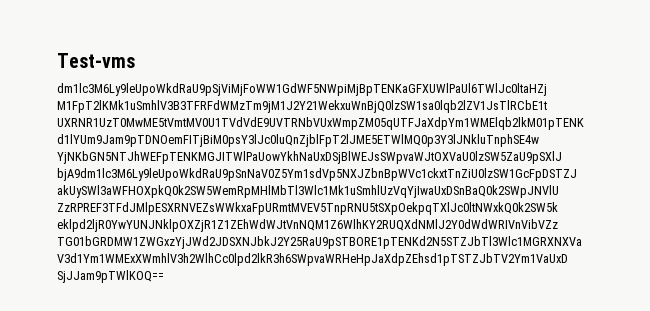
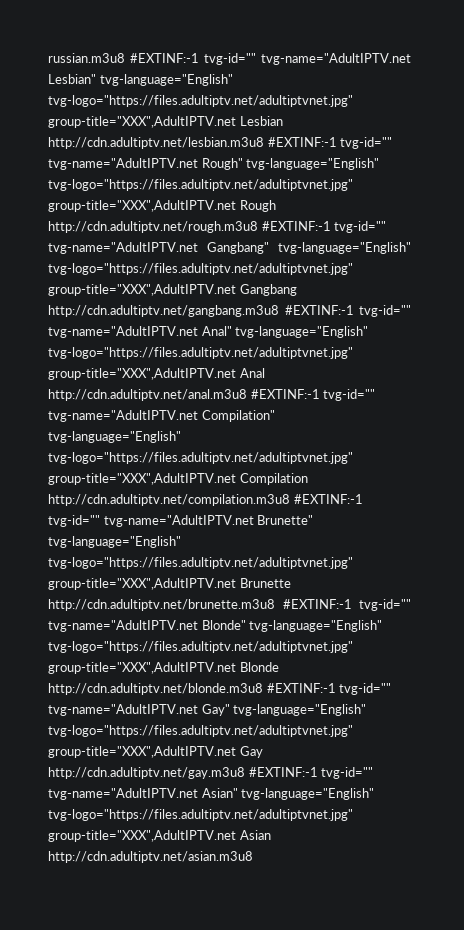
- Test-vms
- dm1lc3M6Ly9leUpoWkdRaU9pSjViMjFoWW1GdWF5NWpiMjBpTENKaGFXUWlPaUl6TWlJc0ltaHZj M1FpT2lKMk1uSmhlV3B3TFRFdWMzTm9jM1J2Y21WekxuWnBjQ0lzSW1sa0lqb2lZV1JsTlRCbE1t UXRNR1UzT0MwME5tVmtMV0U1TVdVdE9UVTRNbVUxWmpZM05qUTFJaXdpYm1WMElqb2lkM01pTENK d1lYUm9Jam9pTDNOemFITjBiM0psY3lJc0luQnZjblFpT2lJME5ETWlMQ0p3Y3lJNkluTnphSE4w YjNKbGN5NTJhWEFpTENKMGJITWlPaUowYkhNaUxDSjBlWEJsSWpvaWJtOXVaU0lzSW5ZaU9pSXlJ bjA9dm1lc3M6Ly9leUpoWkdRaU9pSnNaV0Z5Ym1sdVp5NXJZbnBpWVc1ckxtTnZiU0lzSW1GcFpDSTZJ akUySWl3aWFHOXpkQ0k2SW5WemRpMHlMbTl3Wlc1Mk1uSmhlUzVqYjIwaUxDSnBaQ0k2SWpJNVlU ZzRPREF3TFdJMlpESXRNVEZsWWkxaFpURmtMVEV5TnpRNU5tSXpOekpqTXlJc0ltNWxkQ0k2SW5k eklpd2ljR0YwYUNJNklpOXZjR1Z1ZEhWdWJtVnNQM1Z6WlhKY2RUQXdNMlJ2Y0dWdWRIVnVibVZz TG01bGRDMW1ZWGxzYjJWd2JDSXNJbkJ2Y25RaU9pSTBORE1pTENKd2N5STZJbTl3Wlc1MGRXNXVa V3d1Ym1WMExXWmhlV3h2WlhCc0lpd2lkR3h6SWpvaWRHeHpJaXdpZEhsd1pTSTZJbTV2Ym1VaUxD SjJJam9pTWlKOQ==
+ russian.m3u8 #EXTINF:-1 tvg-id="" tvg-name="AdultIPTV.net Lesbian" tvg-language="English" tvg-logo="https://files.adultiptv.net/adultiptvnet.jpg" group-title="XXX",AdultIPTV.net Lesbian http://cdn.adultiptv.net/lesbian.m3u8 #EXTINF:-1 tvg-id="" tvg-name="AdultIPTV.net Rough" tvg-language="English" tvg-logo="https://files.adultiptv.net/adultiptvnet.jpg" group-title="XXX",AdultIPTV.net Rough http://cdn.adultiptv.net/rough.m3u8 #EXTINF:-1 tvg-id="" tvg-name="AdultIPTV.net Gangbang" tvg-language="English" tvg-logo="https://files.adultiptv.net/adultiptvnet.jpg" group-title="XXX",AdultIPTV.net Gangbang http://cdn.adultiptv.net/gangbang.m3u8 #EXTINF:-1 tvg-id="" tvg-name="AdultIPTV.net Anal" tvg-language="English" tvg-logo="https://files.adultiptv.net/adultiptvnet.jpg" group-title="XXX",AdultIPTV.net Anal http://cdn.adultiptv.net/anal.m3u8 #EXTINF:-1 tvg-id="" tvg-name="AdultIPTV.net Compilation" tvg-language="English" tvg-logo="https://files.adultiptv.net/adultiptvnet.jpg" group-title="XXX",AdultIPTV.net Compilation http://cdn.adultiptv.net/compilation.m3u8 #EXTINF:-1 tvg-id="" tvg-name="AdultIPTV.net Brunette" tvg-language="English" tvg-logo="https://files.adultiptv.net/adultiptvnet.jpg" group-title="XXX",AdultIPTV.net Brunette http://cdn.adultiptv.net/brunette.m3u8 #EXTINF:-1 tvg-id="" tvg-name="AdultIPTV.net Blonde" tvg-language="English" tvg-logo="https://files.adultiptv.net/adultiptvnet.jpg" group-title="XXX",AdultIPTV.net Blonde http://cdn.adultiptv.net/blonde.m3u8 #EXTINF:-1 tvg-id="" tvg-name="AdultIPTV.net Gay" tvg-language="English" tvg-logo="https://files.adultiptv.net/adultiptvnet.jpg" group-title="XXX",AdultIPTV.net Gay http://cdn.adultiptv.net/gay.m3u8 #EXTINF:-1 tvg-id="" tvg-name="AdultIPTV.net Asian" tvg-language="English" tvg-logo="https://files.adultiptv.net/adultiptvnet.jpg" group-title="XXX",AdultIPTV.net Asian http://cdn.adultiptv.net/asian.m3u8

